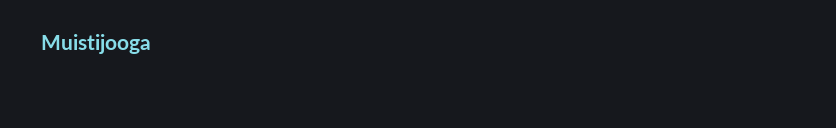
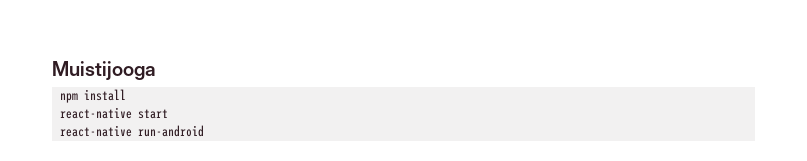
+ npm install
+ react-native start
+ react-native run-android

